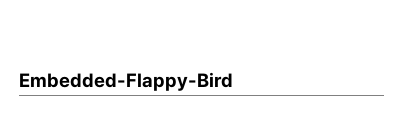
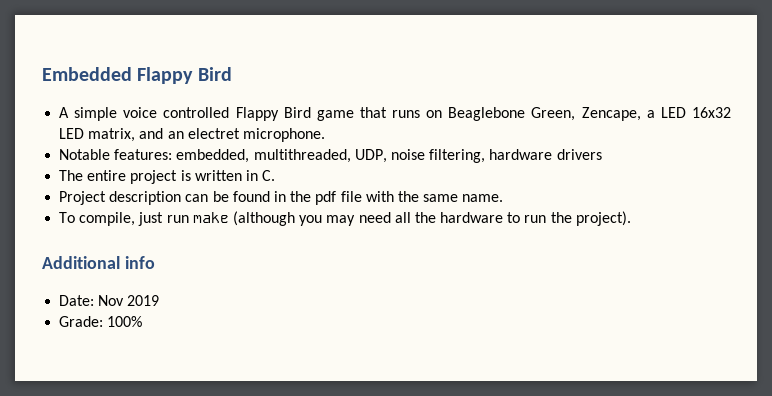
- Embedded-Flappy-Bird
+ Embedded Flappy Bird
+ A simple voice controlled Flappy Bird game that runs on Beaglebone Green, Zencape, a LED 16x32 LED matrix, and an electret microphone.
+ Notable features: embedded, multithreaded, UDP, noise filtering, hardware drivers
+ The entire project is written in C.
+ Project description can be found in the pdf file with the same name.
+ To compile, just run make (although you may need all the hardware to run the project).
+ Additional info
+ Date: Nov 2019
+ Grade: 100%

